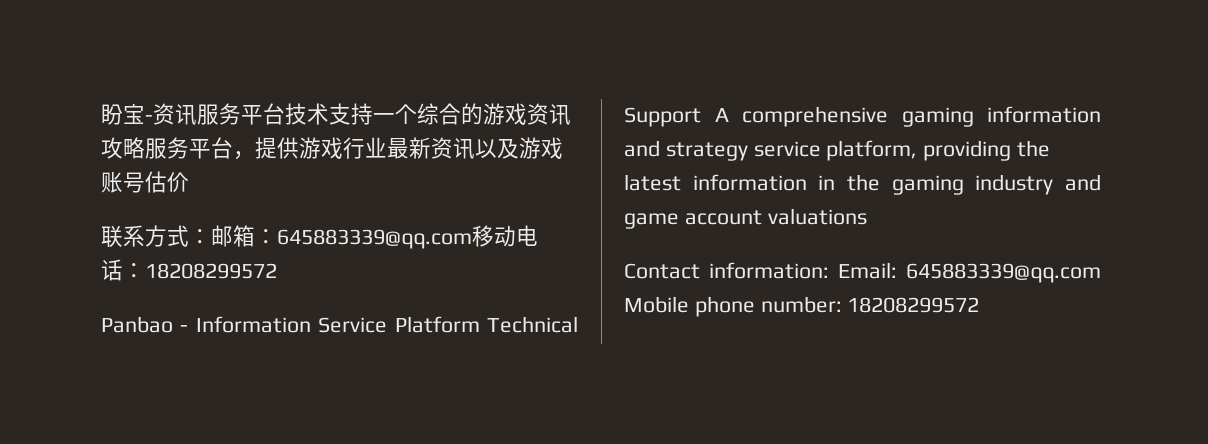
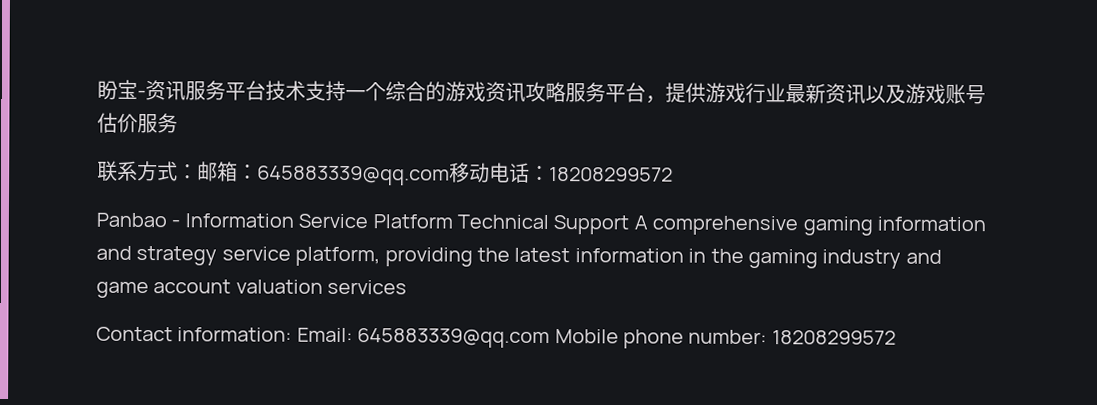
- 盼宝-资讯服务平台技术支持一个综合的游戏资讯攻略服务平台，提供游戏行业最新资讯以及游戏账号估价
+ 盼宝-资讯服务平台技术支持一个综合的游戏资讯攻略服务平台，提供游戏行业最新资讯以及游戏账号估价服务
- Panbao - Information Service Platform Technical Support A comprehensive gaming information and strategy service platform, providing the latest information in the gaming industry and game account valuations
+ Panbao - Information Service Platform Technical Support A comprehensive gaming information and strategy service platform, providing the latest information in the gaming industry and game account valuation services

